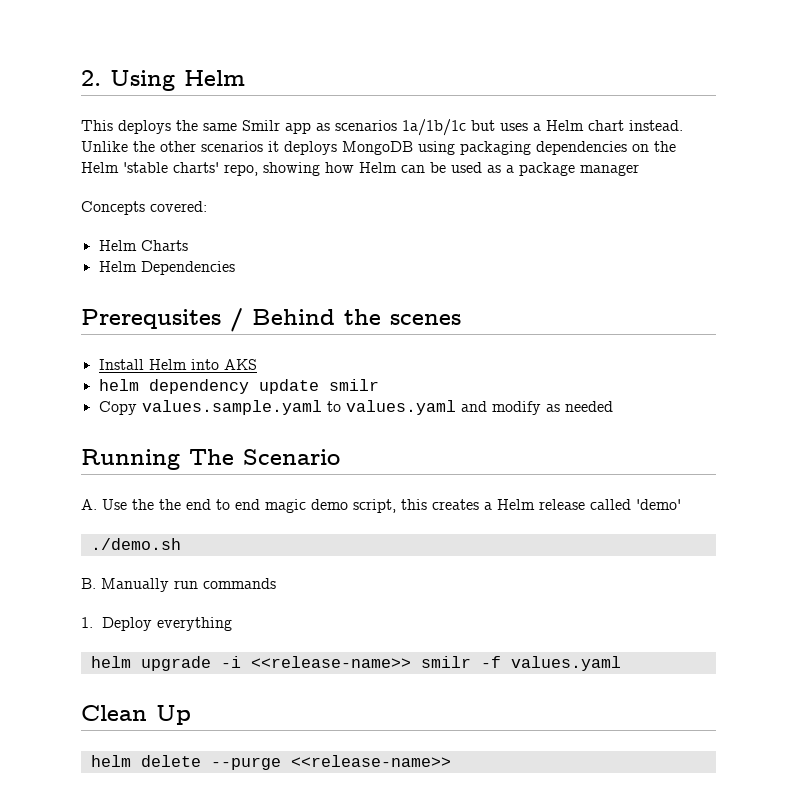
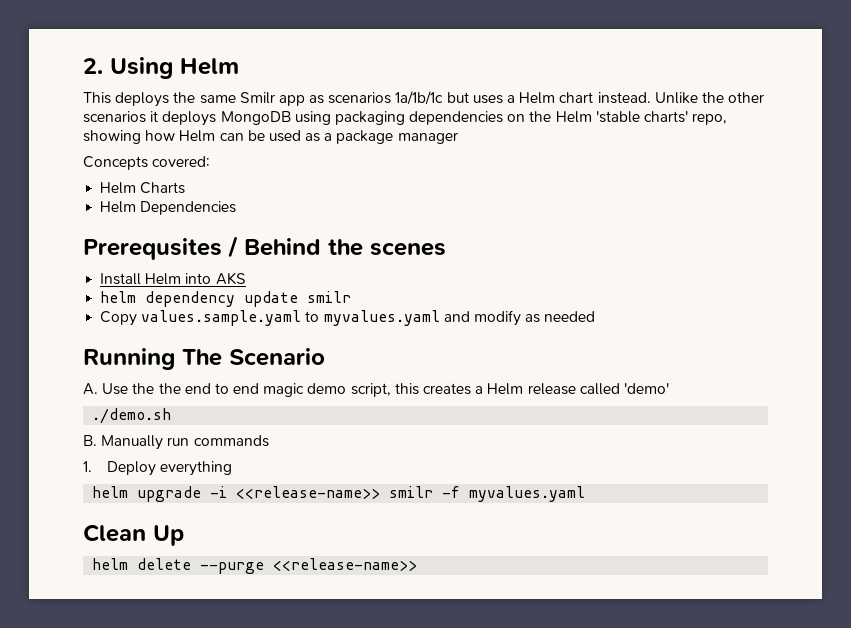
- Copy values.sample.yaml to values.yaml and modify as needed
+ Copy values.sample.yaml to myvalues.yaml and modify as needed
- helm upgrade -i <<release-name>> smilr -f values.yaml
+ helm upgrade -i <<release-name>> smilr -f myvalues.yaml

